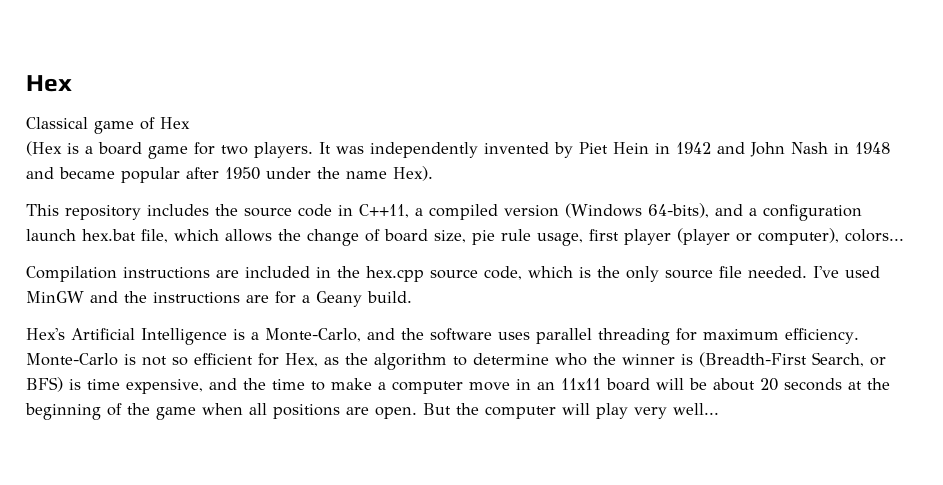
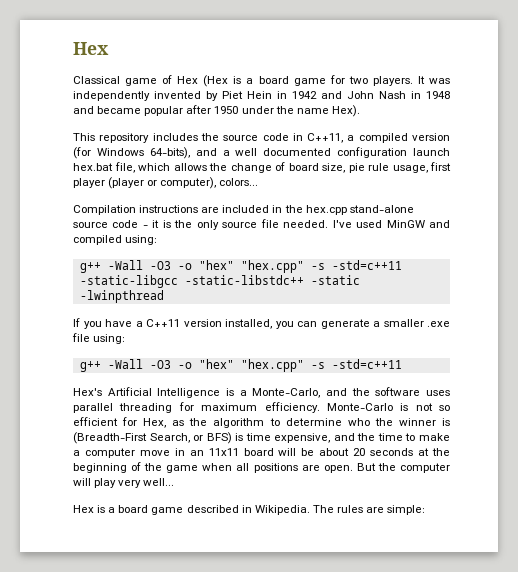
- Classical game of Hex
- (Hex is a board game for two players.
+ Classical game of Hex (Hex is a board game for two players.
- This repository includes the source code in C++11, a compiled version (Windows 64-bits), and a configuration launch hex.bat file, which allows the change of board size, pie rule usage, first player (player or computer), colors...
+ This repository includes the source code in C++11, a compiled version (for Windows 64-bits), and a well documented configuration launch hex.bat file, which allows the change of board size, pie rule usage, first player (player or computer), colors...
- Compilation instructions are included in the hex.cpp source code, which is the only source file needed.
+ Compilation instructions are included in the hex.cpp stand-alone source code - it is the only source file needed.
- I've used MinGW and the instructions are for a Geany build.
+ I've used MinGW and compiled using:
+ g++ -Wall -O3 -o "hex" "hex.cpp" -s -std=c++11 -static-libgcc -static-libstdc++ -static -lwinpthread
+ If you have a C++11 version installed, you can generate a smaller .exe file using:
+ g++ -Wall -O3 -o "hex" "hex.cpp" -s -std=c++11
+ Hex is a board game described in Wikipedia. The rules are simple:

